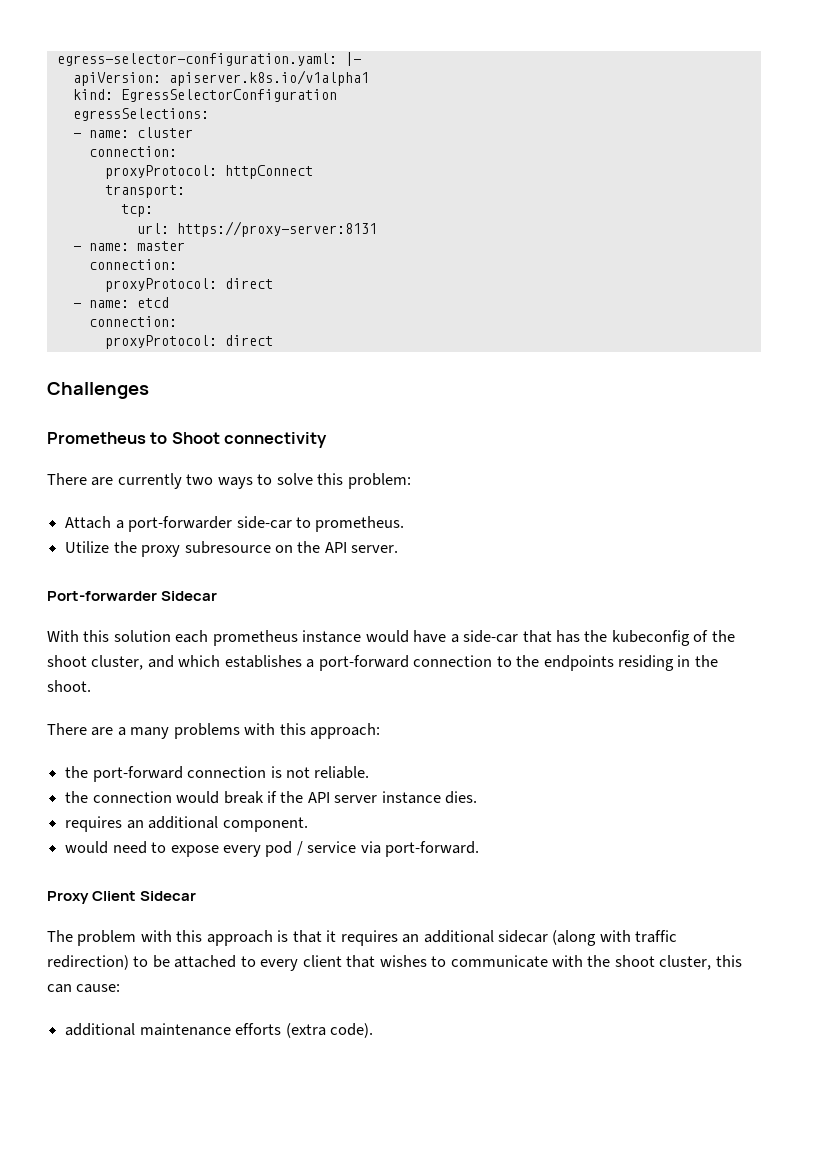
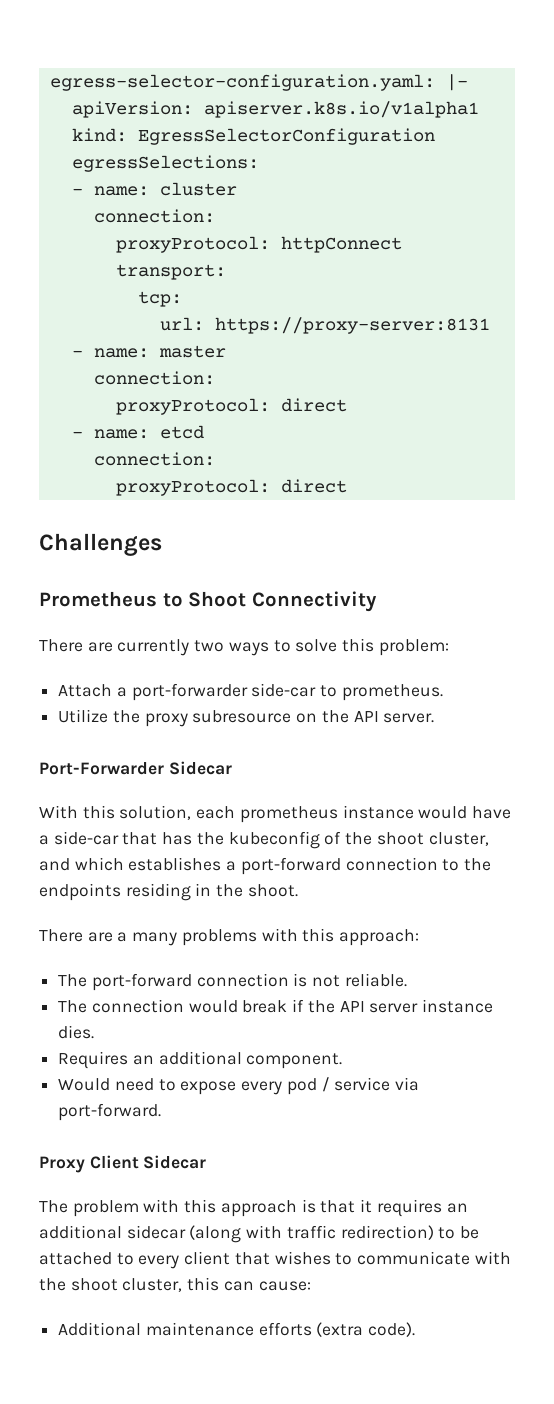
- Prometheus to Shoot connectivity
+ Prometheus to Shoot Connectivity
- Port-forwarder Sidecar
+ Port-Forwarder Sidecar
- With this solution each prometheus instance would have a side-car that has the kubeconfig of the shoot cluster, and which establishes a port-forward connection to the endpoints residing in the shoot.
+ With this solution, each prometheus instance would have a side-car that has the kubeconfig of the shoot cluster, and which establishes a port-forward connection to the endpoints residing in the shoot.
- the port-forward connection is not reliable.
+ The port-forward connection is not reliable.
- the connection would break if the API server instance dies.
+ The connection would break if the API server instance dies.
- requires an additional component.
+ Requires an additional component.
- would need to expose every pod / service via port-forward.
+ Would need to expose every pod / service via port-forward.
- additional maintenance efforts (extra code).
+ Additional maintenance efforts (extra code).

